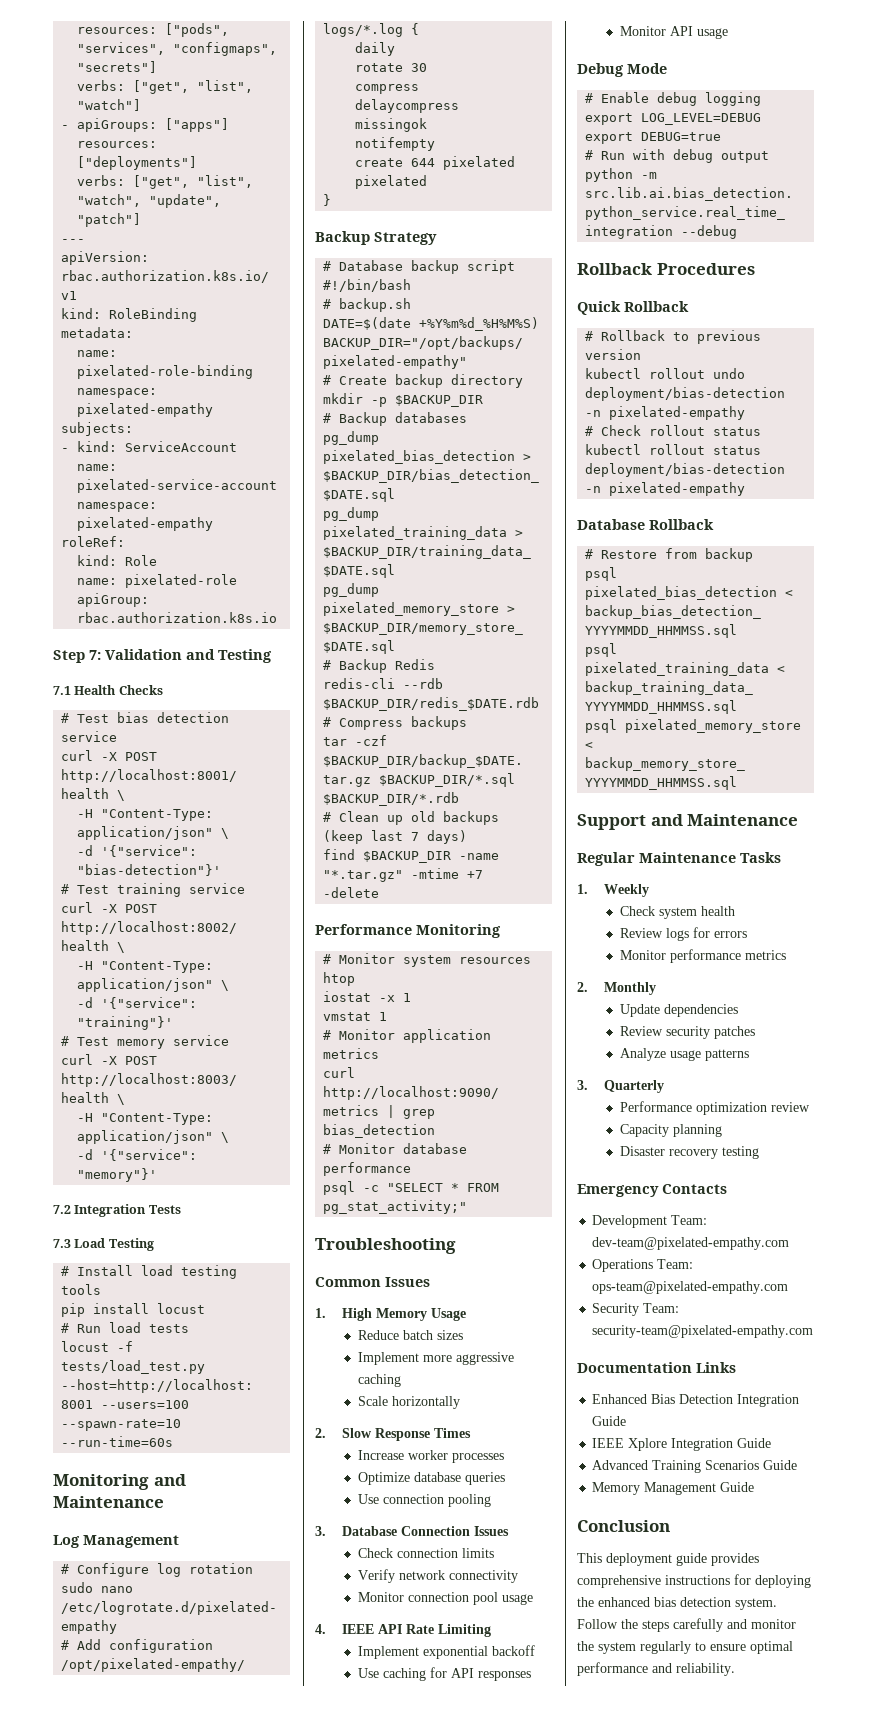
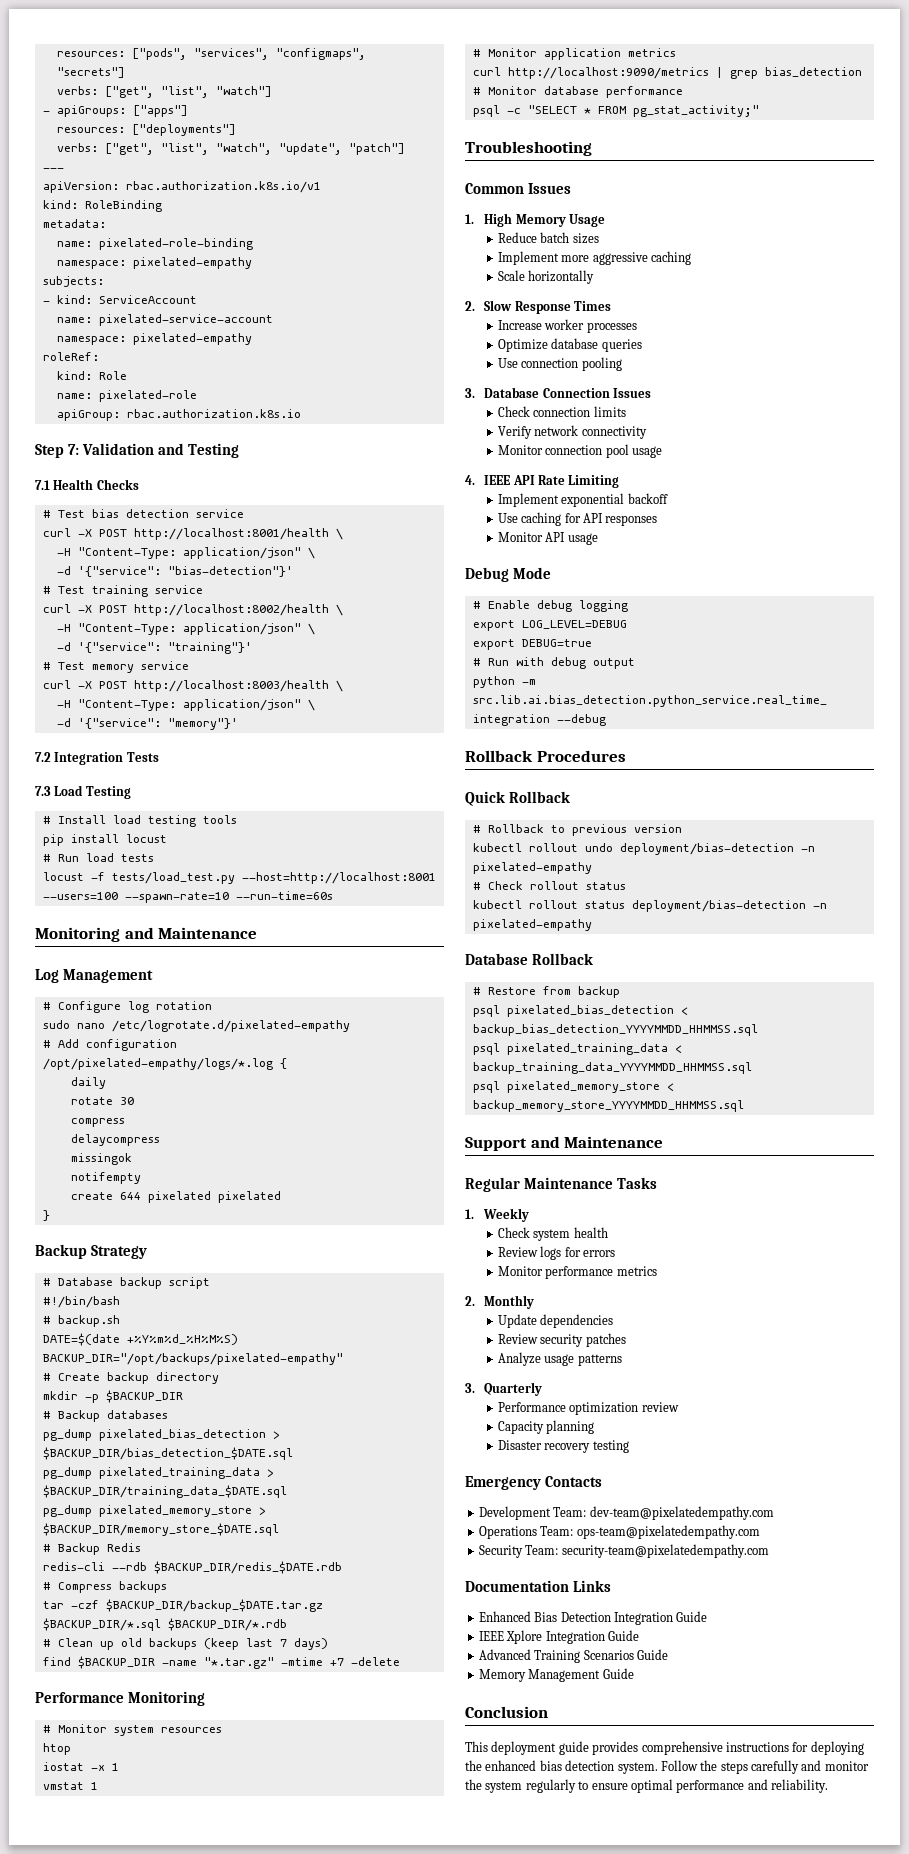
- Development Team: dev-team@pixelated-empathy.com
+ Development Team: dev-team@pixelatedempathy.com
- Operations Team: ops-team@pixelated-empathy.com
+ Operations Team: ops-team@pixelatedempathy.com
- Security Team: security-team@pixelated-empathy.com
+ Security Team: security-team@pixelatedempathy.com

